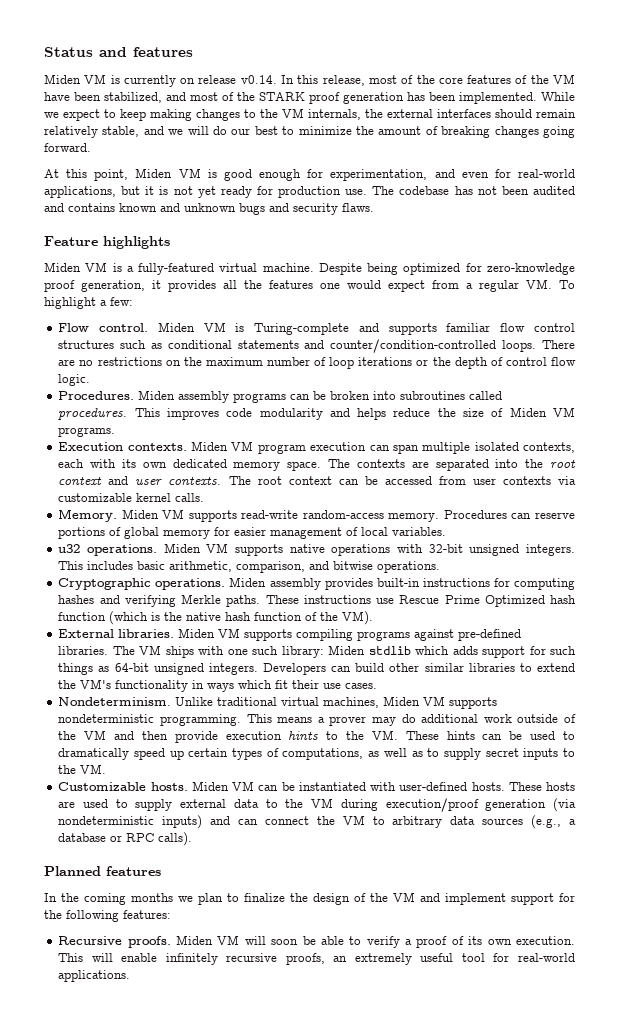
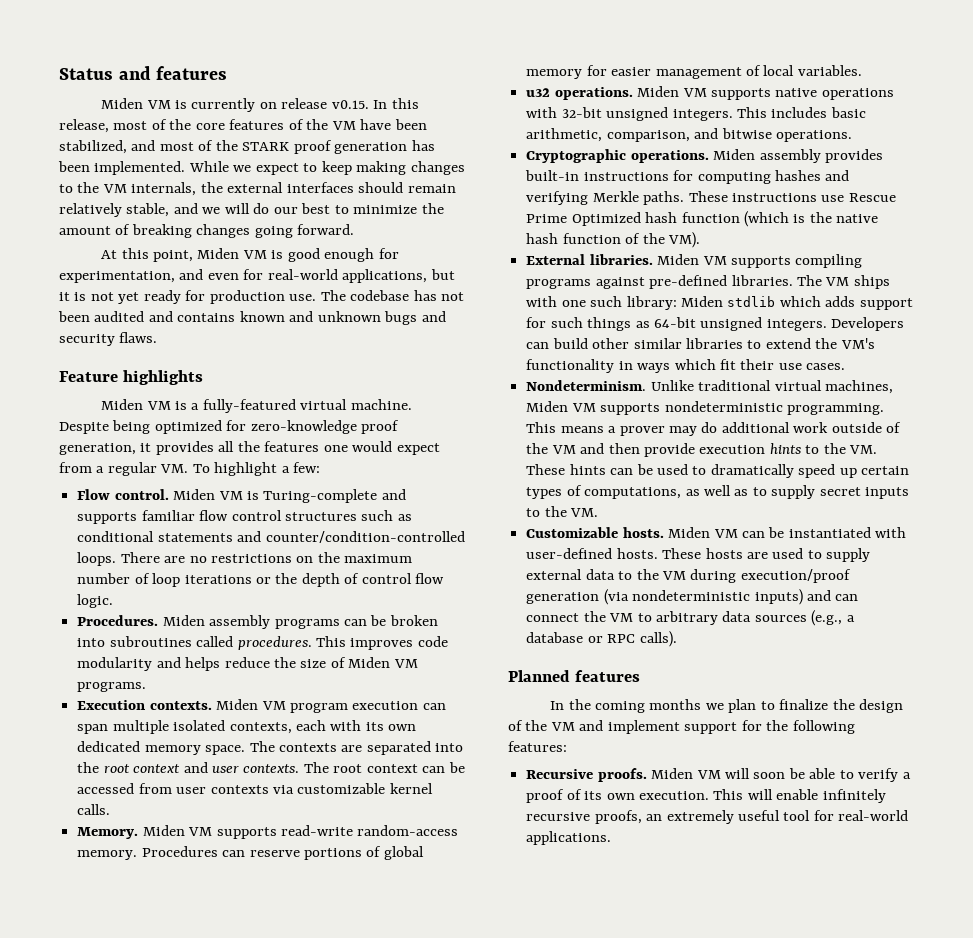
- Miden VM is currently on release v0.14. In this release, most of the core features of the VM have been stabilized, and most of the STARK proof generation has been implemented.
+ Miden VM is currently on release v0.15. In this release, most of the core features of the VM have been stabilized, and most of the STARK proof generation has been implemented.

